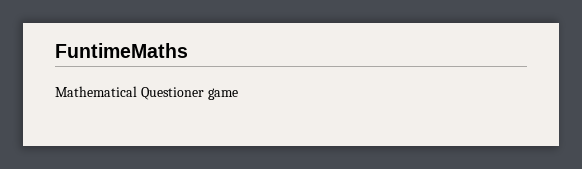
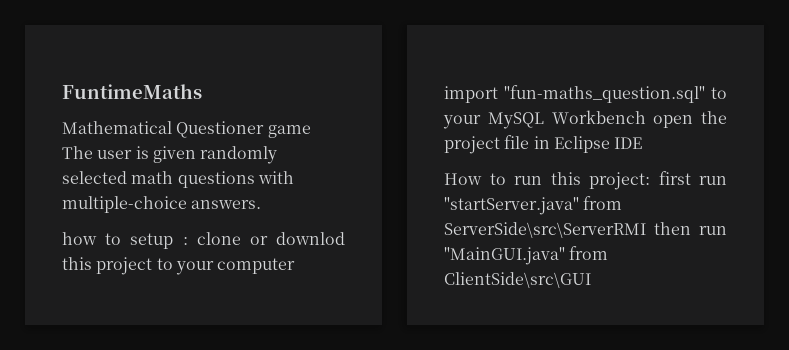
- Mathematical Questioner game
+ Mathematical Questioner game The user is given randomly selected math questions with multiple-choice answers.
+ how to setup : clone or downlod this project to your computer import "fun-maths_question.sql" to your MySQL Workbench open the project file in Eclipse IDE
+ How to run this project: first run "startServer.java" from ServerSide\src\ServerRMI then run "MainGUI.java" from ClientSide\src\GUI

